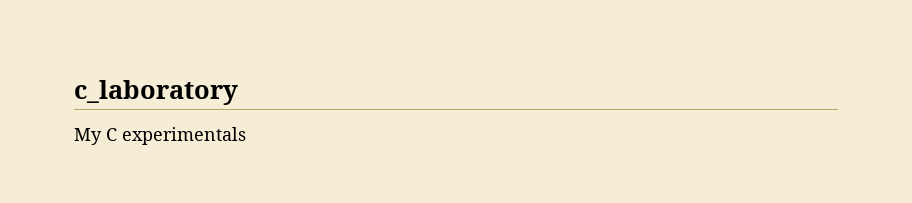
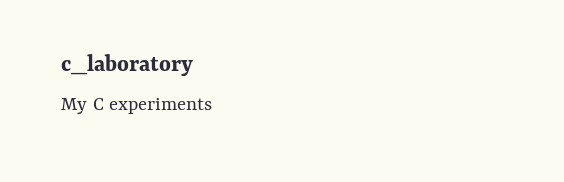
- My C experimentals
+ My C experiments

